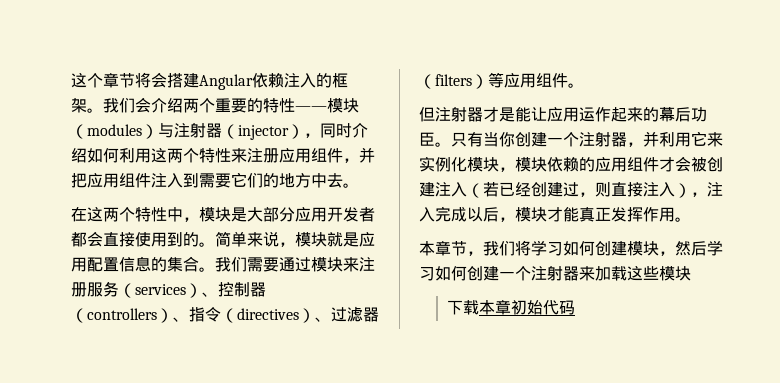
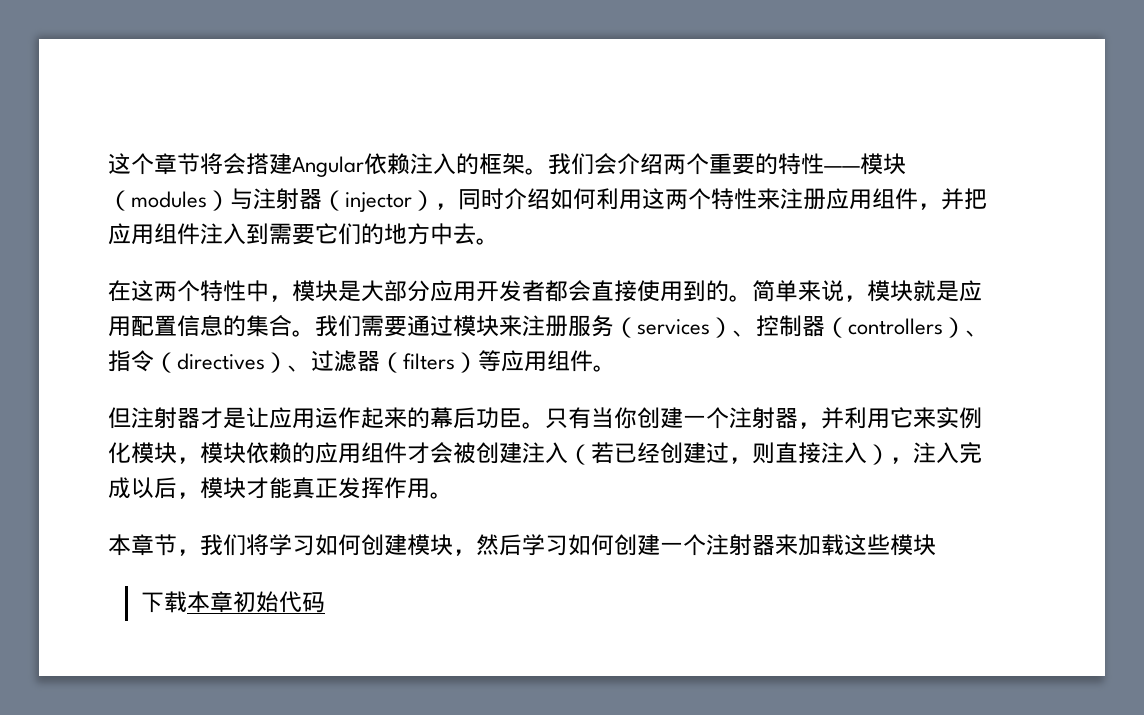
- 但注射器才是能让应用运作起来的幕后功臣。
+ 但注射器才是让应用运作起来的幕后功臣。

